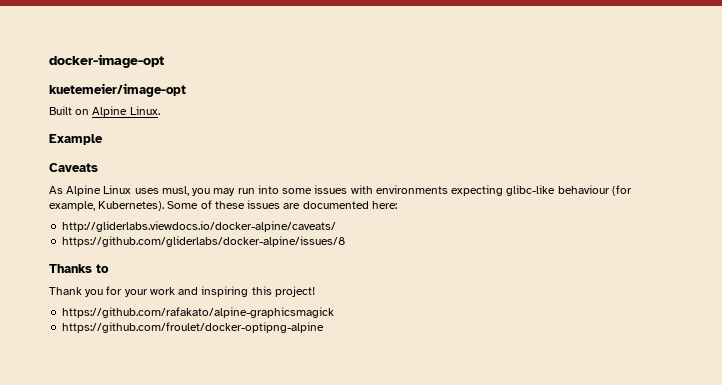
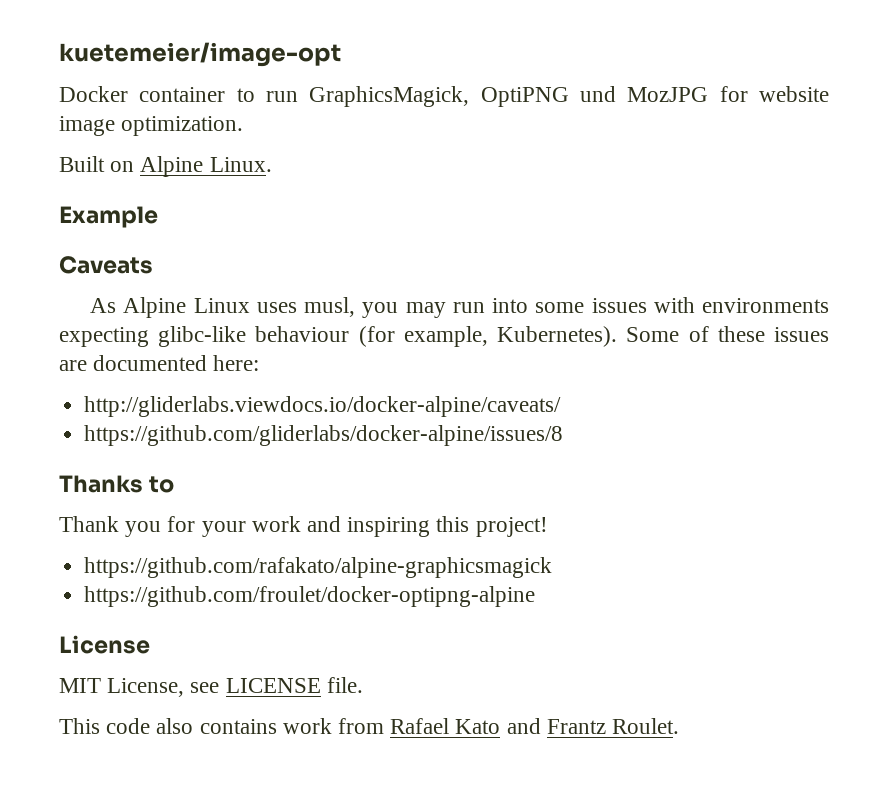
- docker-image-opt
  kuetemeier/image-opt
+ Docker container to run GraphicsMagick, OptiPNG und MozJPG for website image optimization.
+ License
+ MIT License, see LICENSE file.
+ This code also contains work from Rafael Kato and Frantz Roulet.

